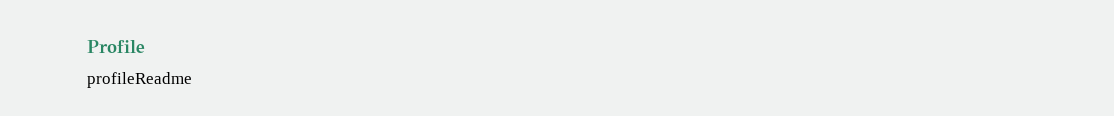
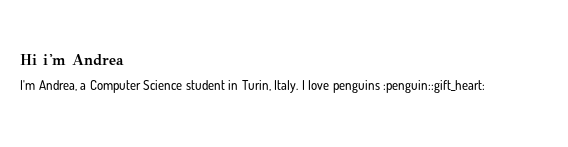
- Profile
- profileReadme
+ Hi i'm Andrea
+ I'm Andrea, a Computer Science student in Turin, Italy. I love penguins :penguin::gift_heart:

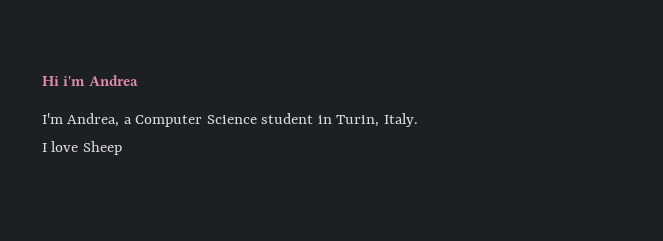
- I'm Andrea, a Computer Science student in Turin, Italy. I love penguins :penguin::gift_heart:
+ I'm Andrea, a Computer Science student in Turin, Italy.
+ I love Sheep

